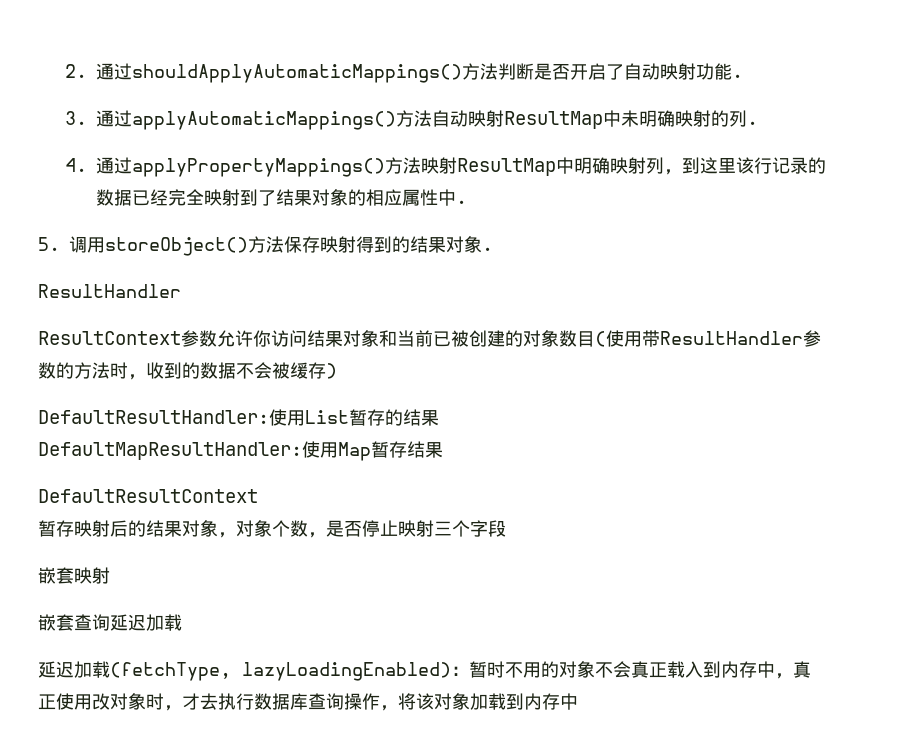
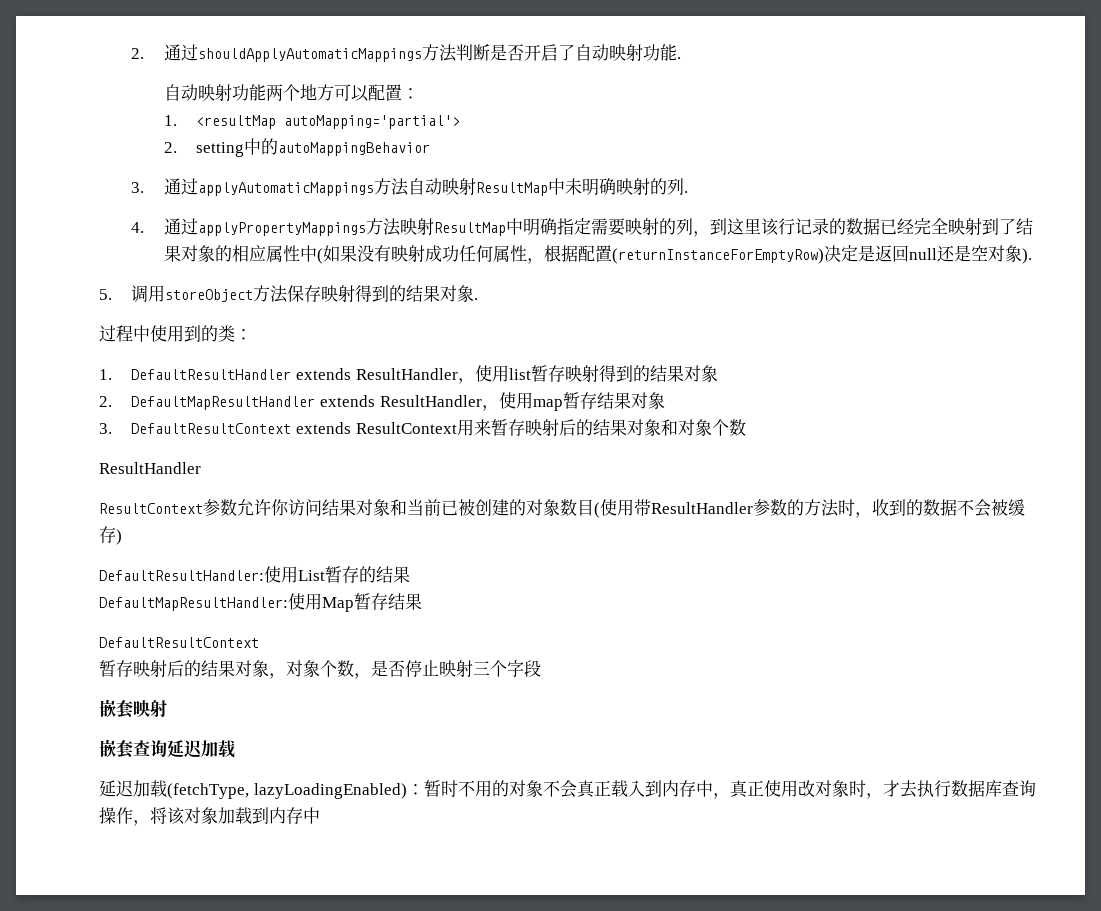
- 2.通过shouldApplyAutomaticMappings()方法判断是否开启了自动映射功能.
+ 2.通过shouldApplyAutomaticMappings方法判断是否开启了自动映射功能.
+ 自动映射功能两个地方可以配置：
+ 1. <resultMap autoMapping='partial'>
+ 2. setting中的autoMappingBehavior
- 3.通过applyAutomaticMappings()方法自动映射ResultMap中未明确映射的列.
+ 3.通过applyAutomaticMappings方法自动映射ResultMap中未明确映射的列.
- 4.通过applyPropertyMappings()方法映射ResultMap中明确映射列，到这里该行记录的数据已经完全映射到了结果对象的相应属性中.
+ 4.通过applyPropertyMappings方法映射ResultMap中明确指定需要映射的列，到这里该行记录的数据已经完全映射到了结果对象的相应属性中(如果没有映射成功任何属性，根据配置(returnInstanceForEmptyRow)决定是返回null还是空对象).
- 5.调用storeObject()方法保存映射得到的结果对象.
+ 5.调用storeObject方法保存映射得到的结果对象.
+ 过程中使用到的类：
+ 1. DefaultResultHandler extends ResultHandler，使用list暂存映射得到的结果对象
+ 2. DefaultMapResultHandler extends ResultHandler，使用map暂存结果对象
+ 3. DefaultResultContext extends ResultContext用来暂存映射后的结果对象和对象个数

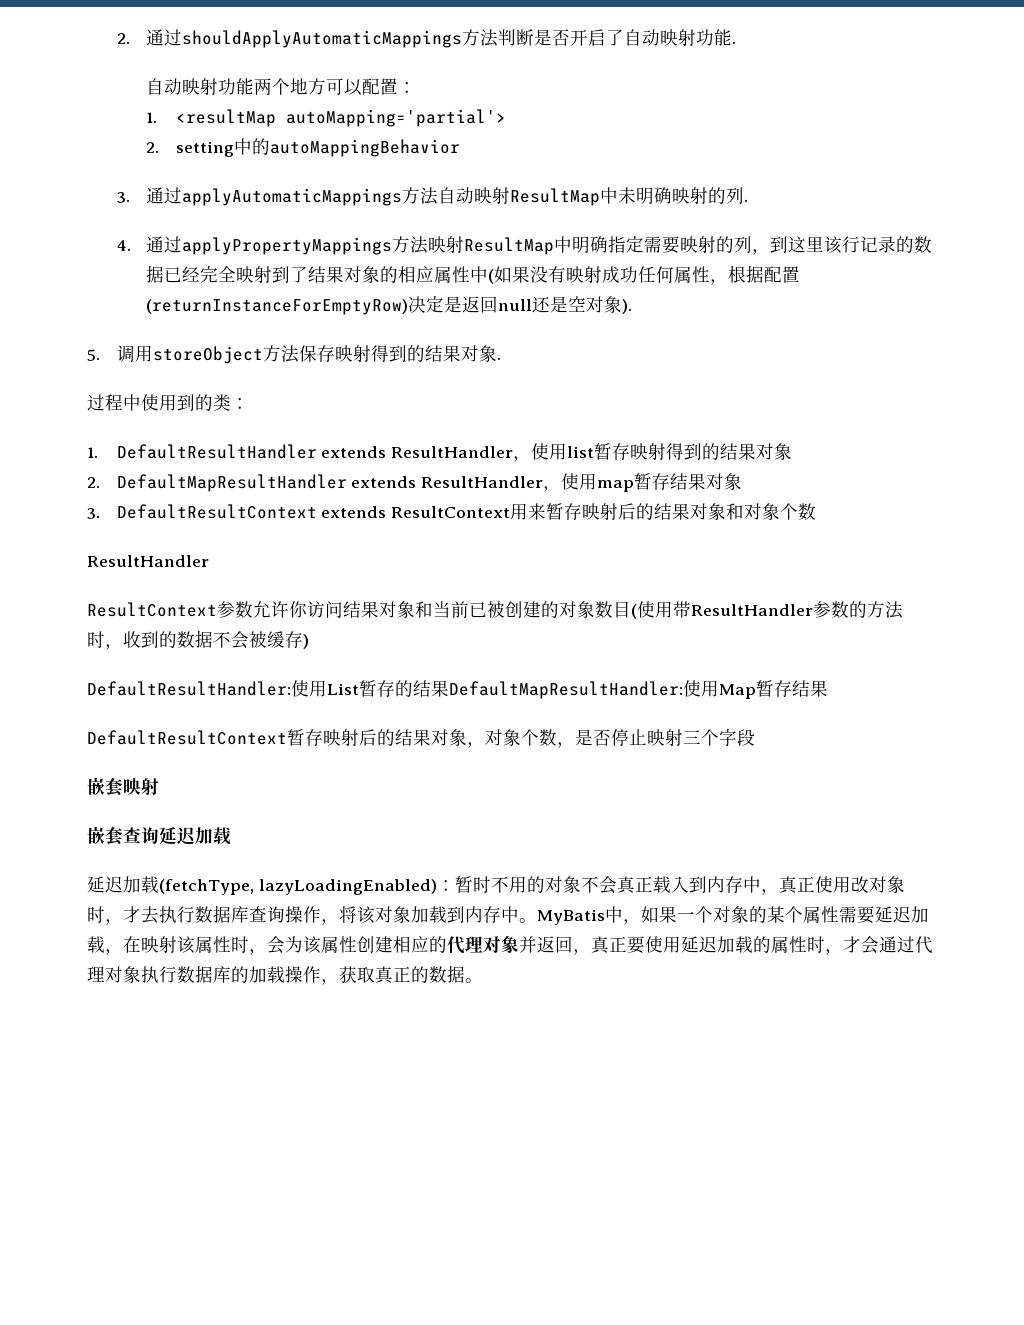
- DefaultResultHandler:使用List暂存的结果
- DefaultMapResultHandler:使用Map暂存结果
- DefaultResultContext
- 暂存映射后的结果对象，对象个数，是否停止映射三个字段
+ DefaultResultHandler:使用List暂存的结果DefaultMapResultHandler:使用Map暂存结果
+ DefaultResultContext暂存映射后的结果对象，对象个数，是否停止映射三个字段
- 延迟加载(fetchType, lazyLoadingEnabled)：暂时不用的对象不会真正载入到内存中，真正使用改对象时，才去执行数据库查询操作，将该对象加载到内存中
+ 延迟加载(fetchType, lazyLoadingEnabled)：暂时不用的对象不会真正载入到内存中，真正使用改对象时，才去执行数据库查询操作，将该对象加载到内存中。MyBatis中，如果一个对象的某个属性需要延迟加载，在映射该属性时，会为该属性创建相应的代理对象并返回，真正要使用延迟加载的属性时，才会通过代理对象执行数据库的加载操作，获取真正的数据。

